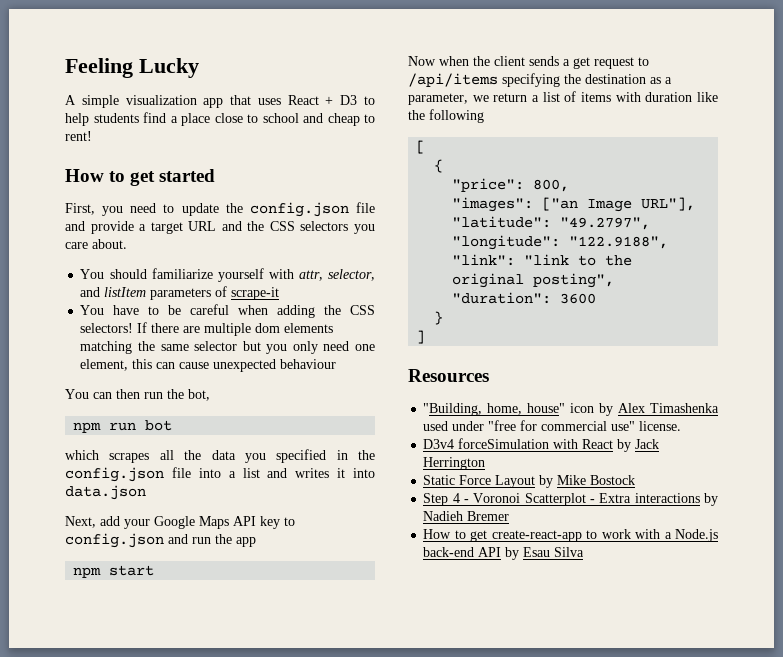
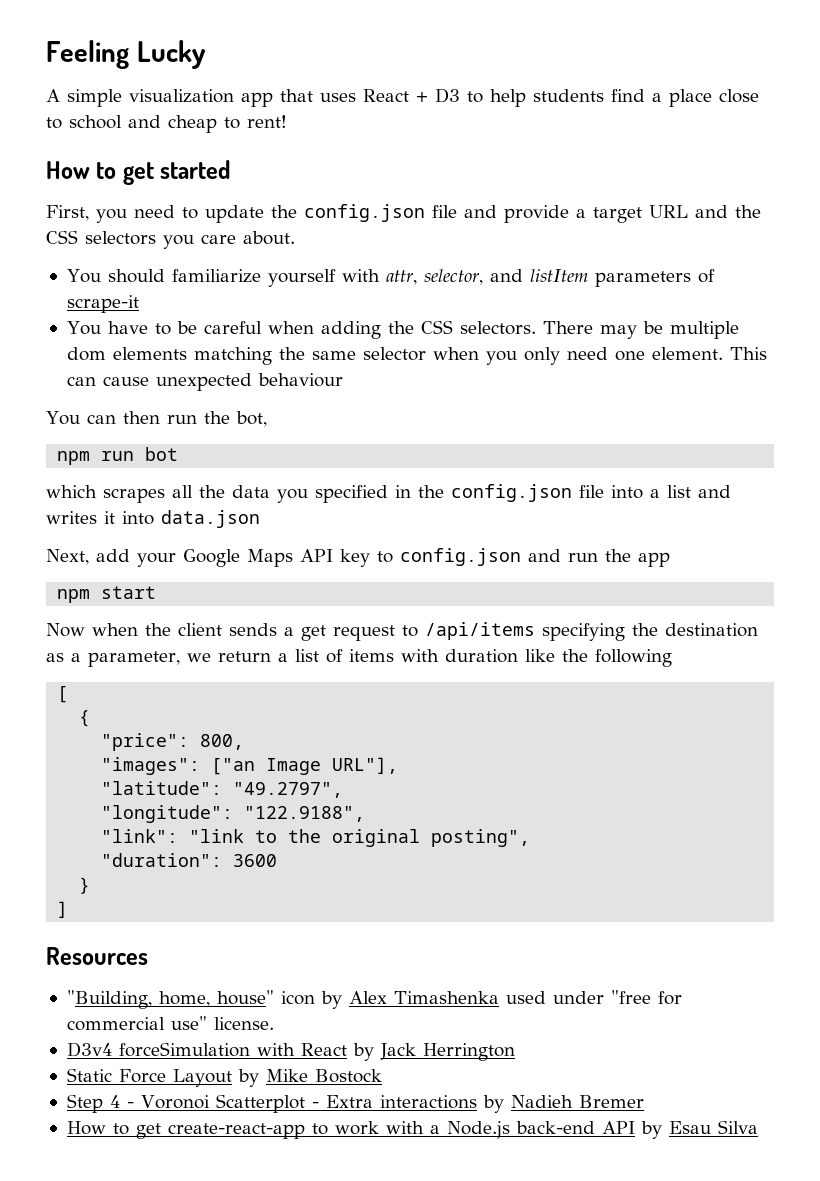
- You have to be careful when adding the CSS selectors! If there are multiple dom elements matching the same selector but you only need one element, this can cause unexpected behaviour
+ You have to be careful when adding the CSS selectors. There may be multiple dom elements matching the same selector when you only need one element. This can cause unexpected behaviour

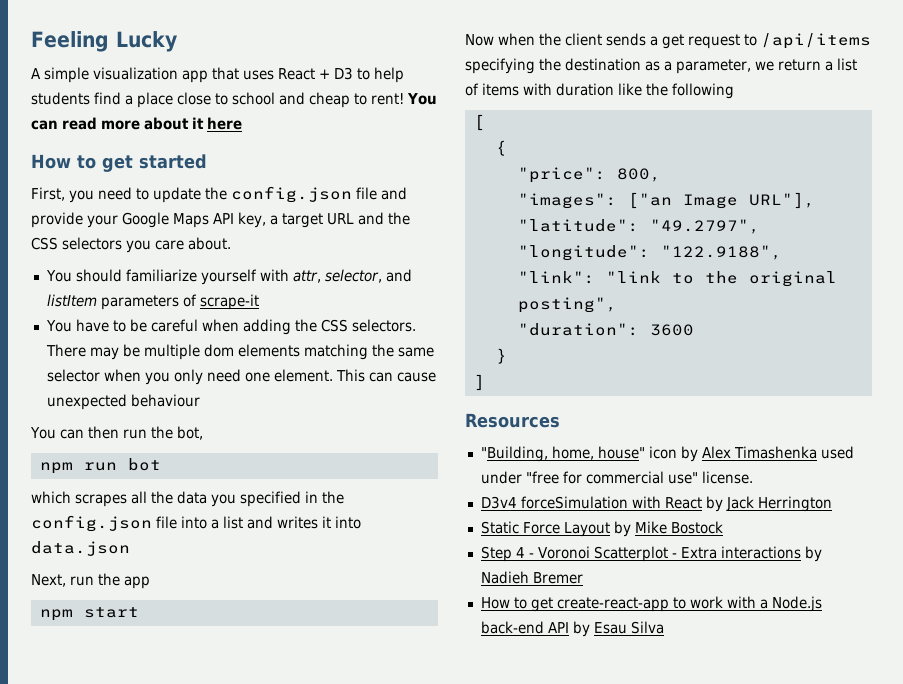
+ You can read more about it here
- First, you need to update the config.json file and provide a target URL and the CSS selectors you care about.
+ First, you need to update the config.json file and provide your Google Maps API key, a target URL and the CSS selectors you care about.
- Next, add your Google Maps API key to config.json and run the app
+ Next, run the app

